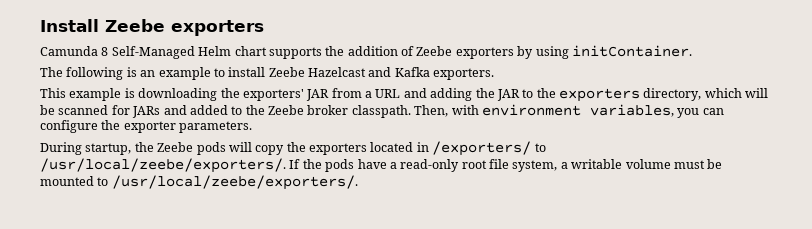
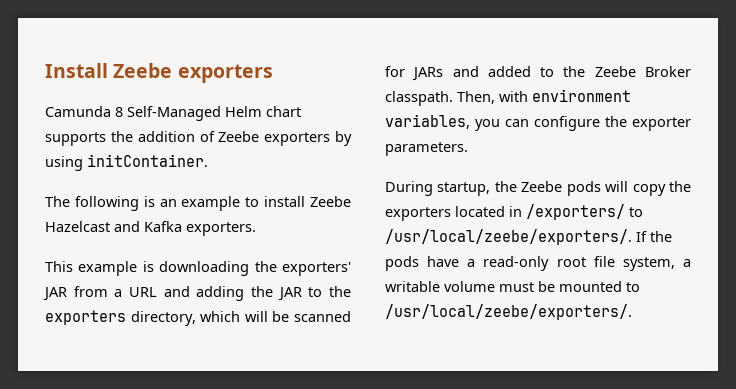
- This example is downloading the exporters' JAR from a URL and adding the JAR to the exporters directory, which will be scanned for JARs and added to the Zeebe broker classpath.
+ This example is downloading the exporters' JAR from a URL and adding the JAR to the exporters directory, which will be scanned for JARs and added to the Zeebe Broker classpath.

